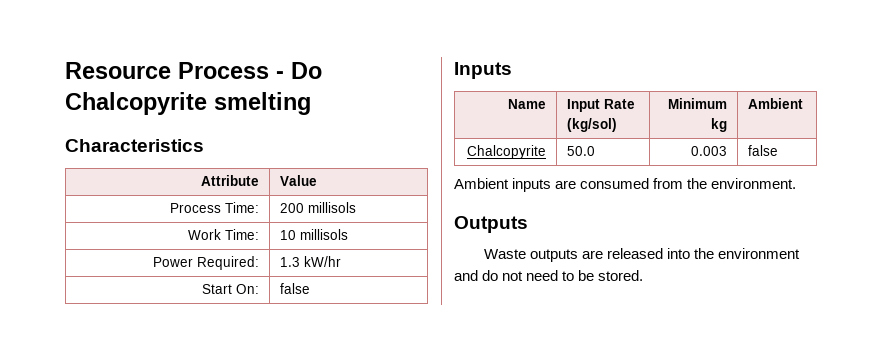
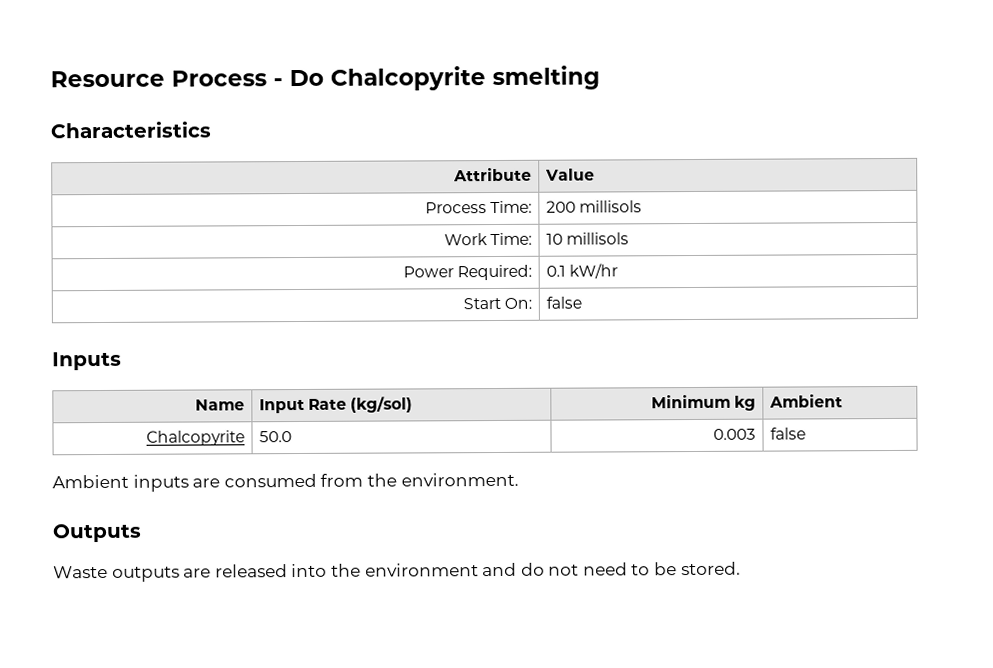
- Power Required: | 1.3 kW/hr
+ Power Required: | 0.1 kW/hr

